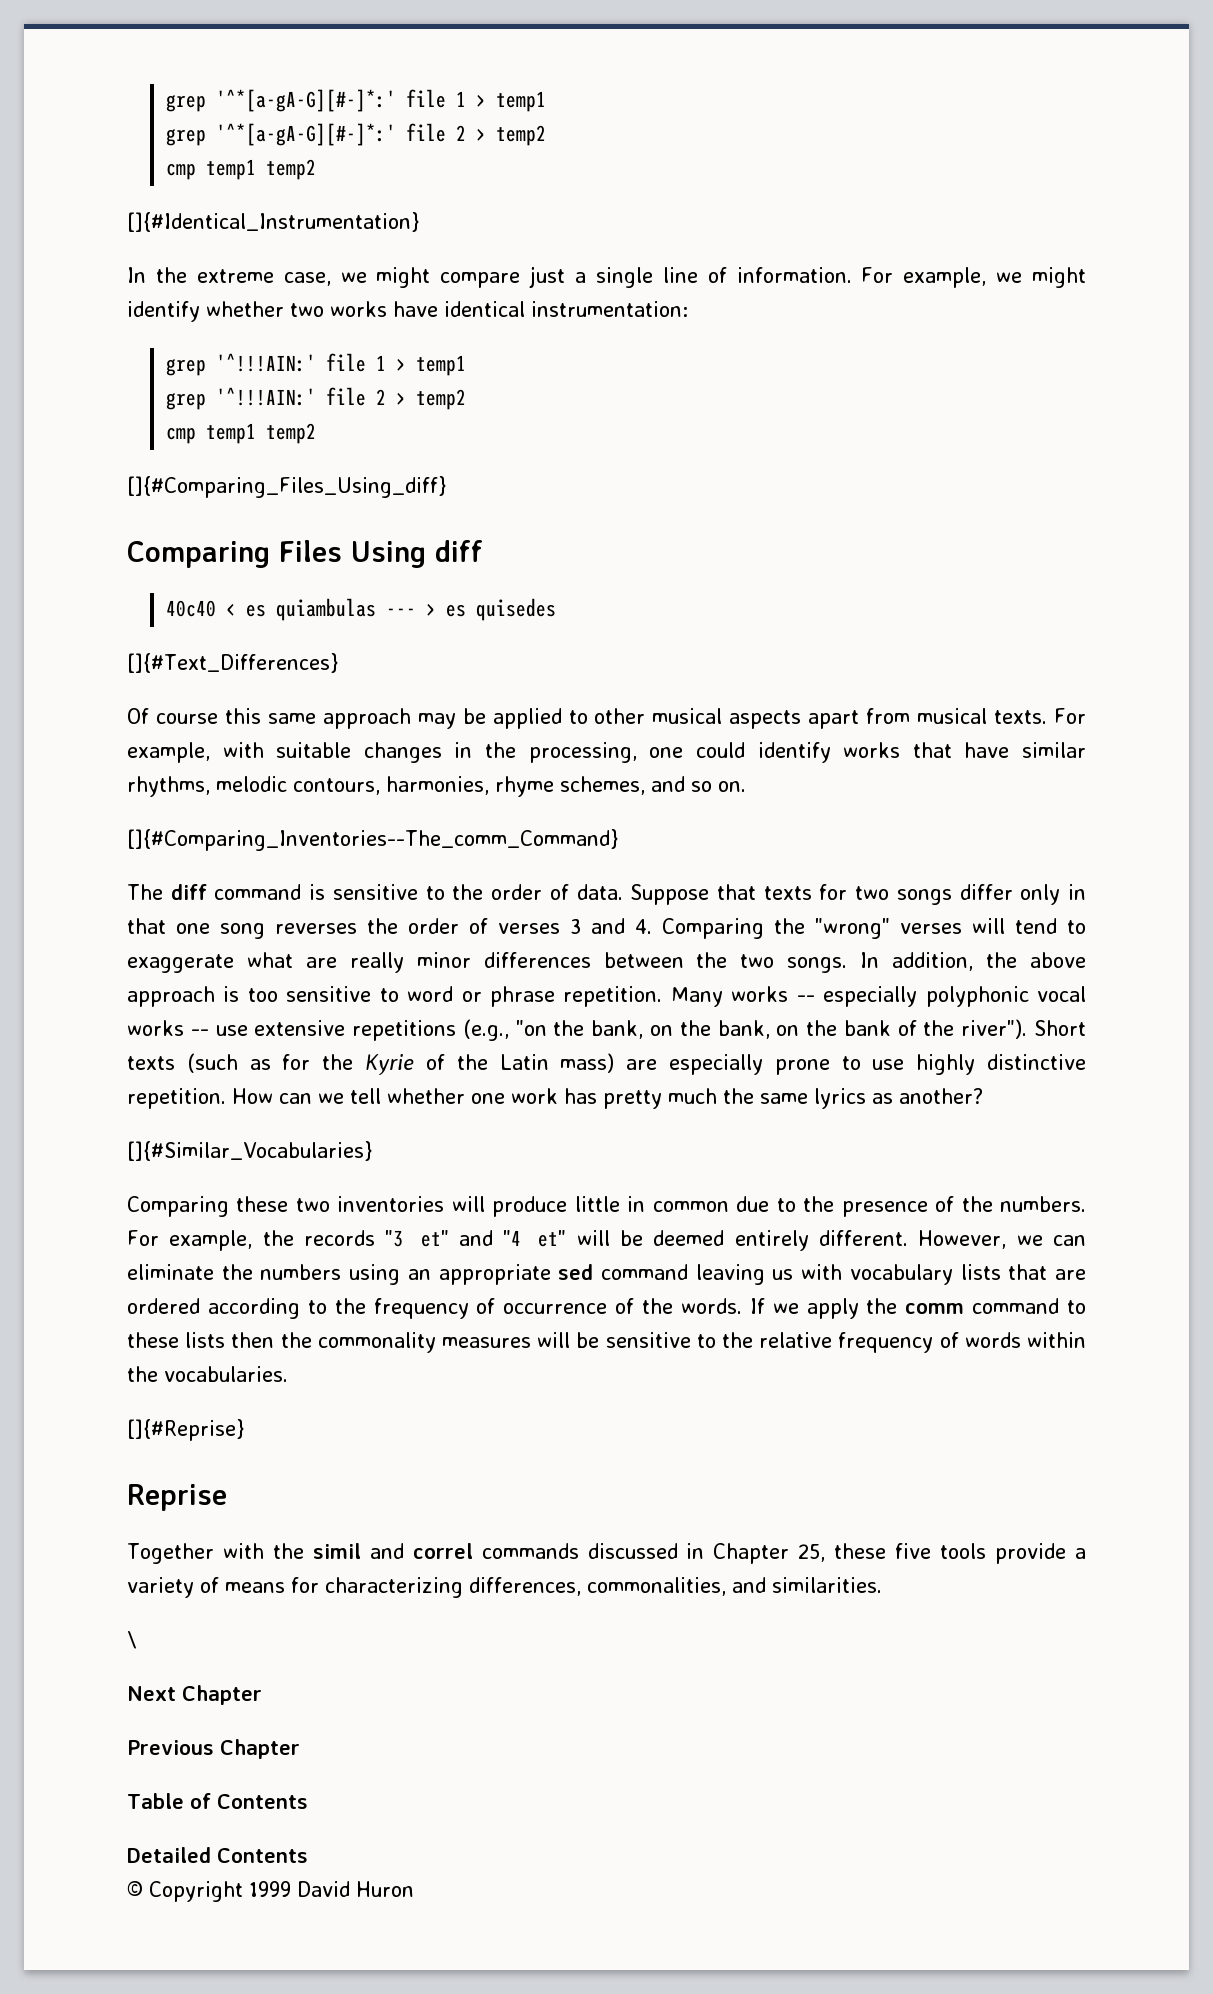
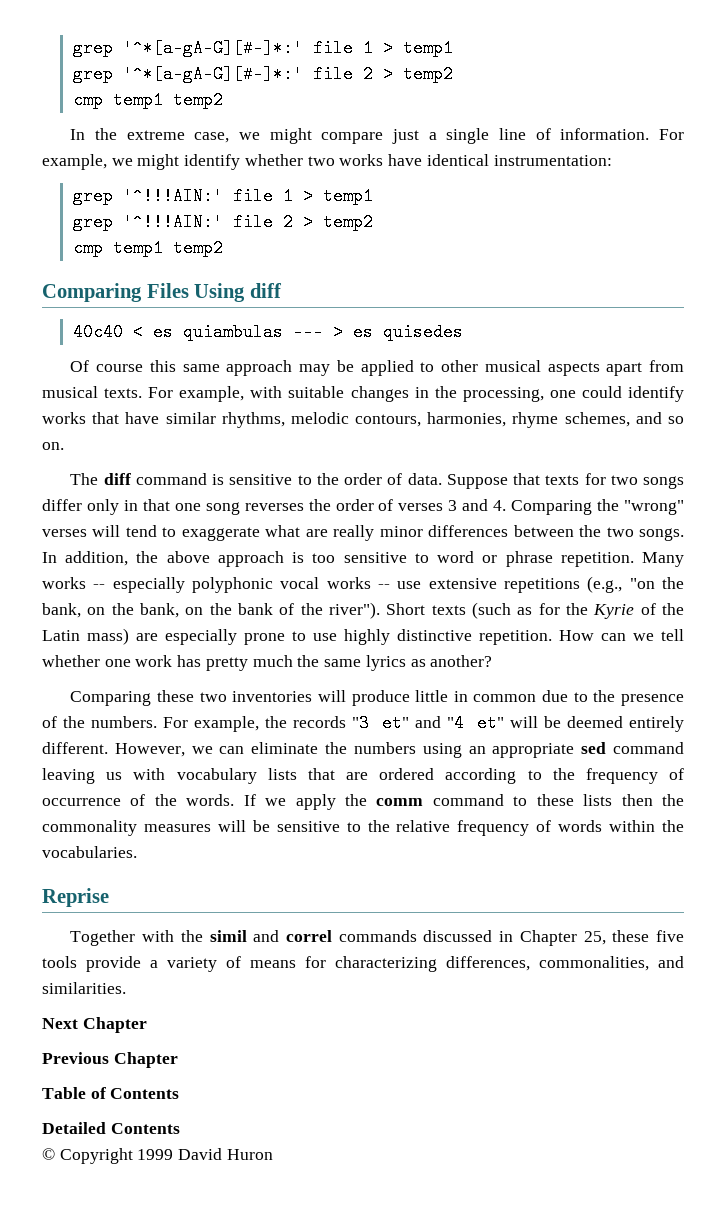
- []{#Identical_Instrumentation}
- []{#Comparing_Files_Using_diff}
- []{#Text_Differences}
- []{#Comparing_Inventories--The_comm_Command}
- []{#Similar_Vocabularies}
- []{#Reprise}
- \

